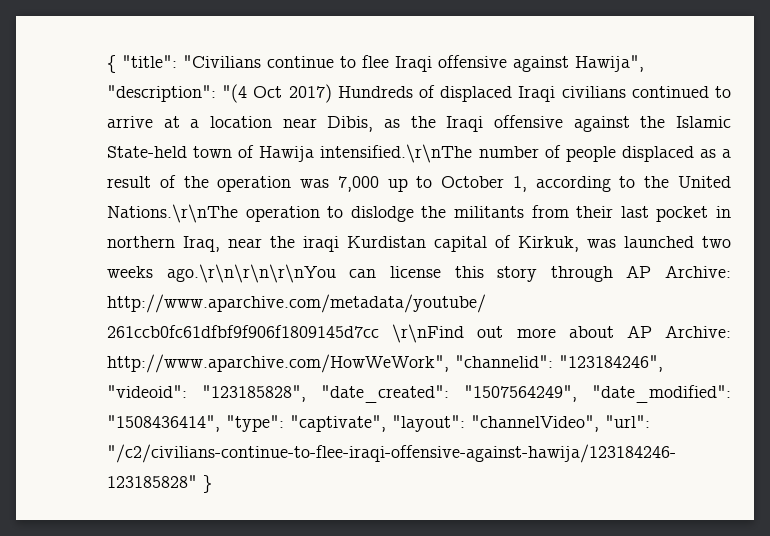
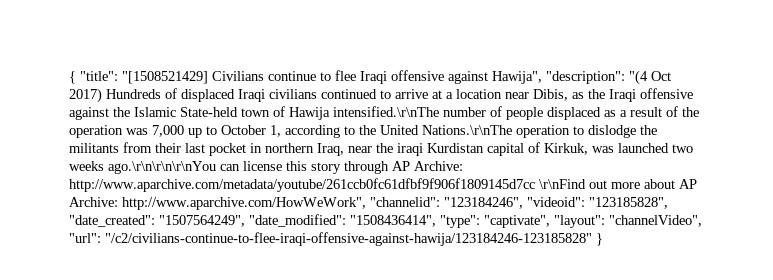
- "Civilians continue to flee Iraqi offensive against Hawija", "description":
+ "[1508521429] Civilians continue to flee Iraqi offensive against Hawija", "description":

